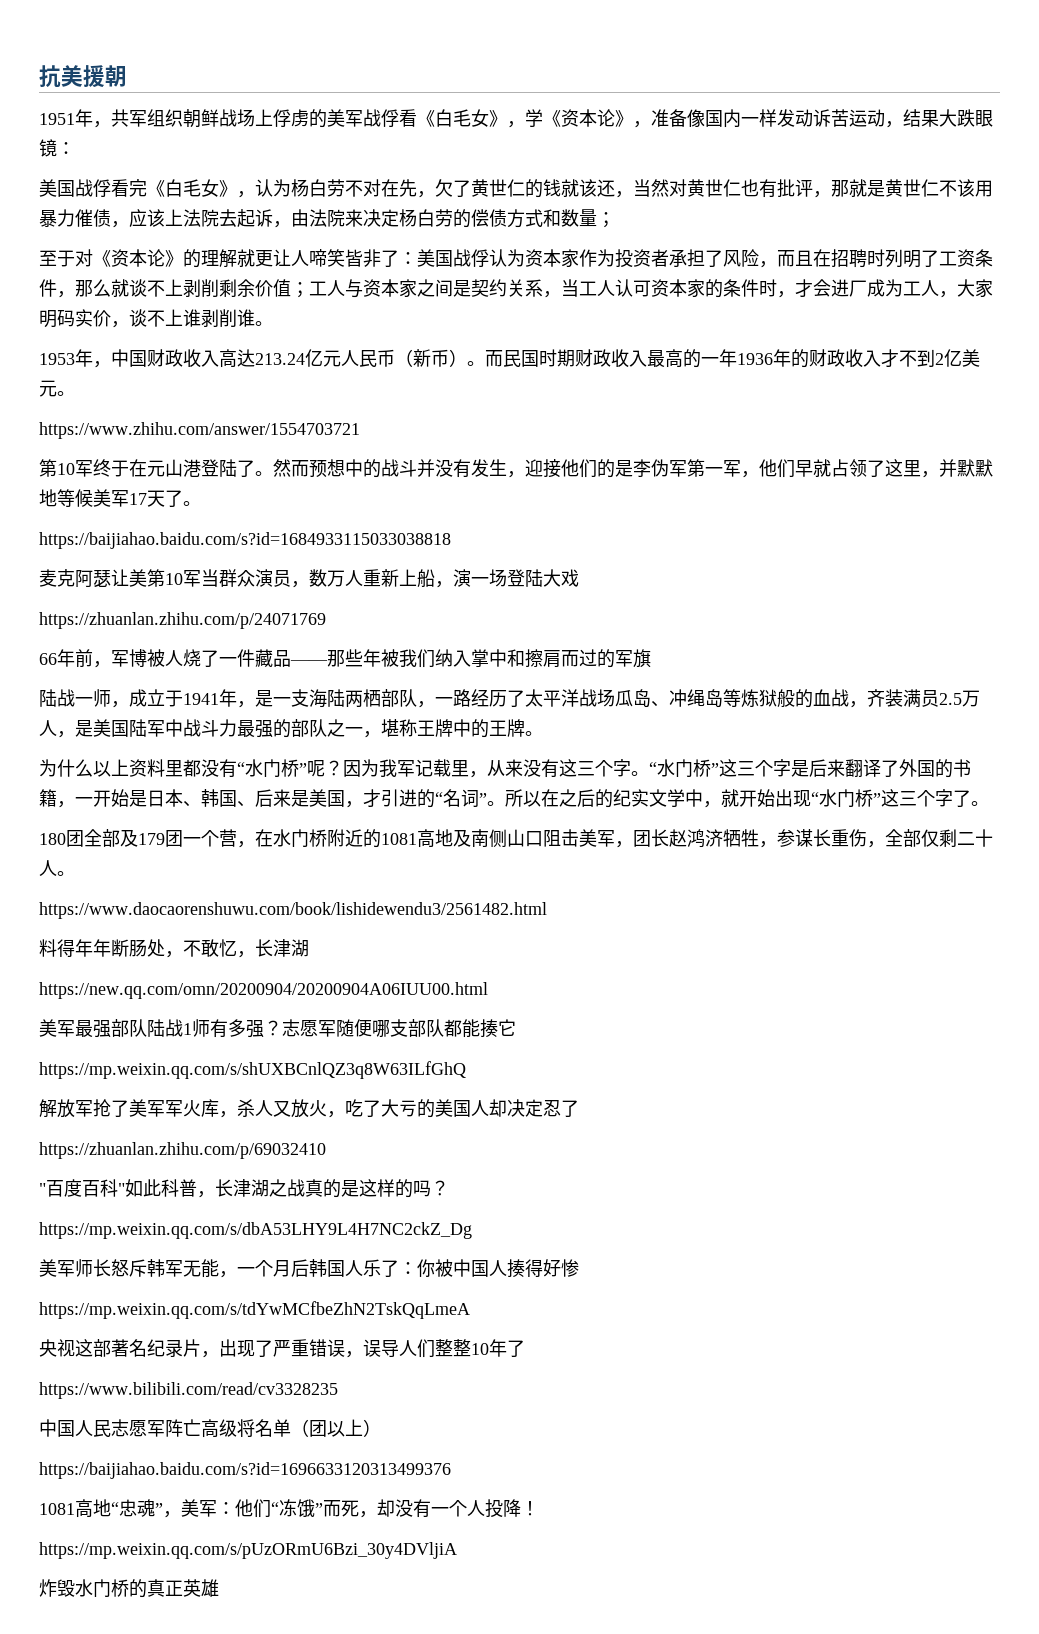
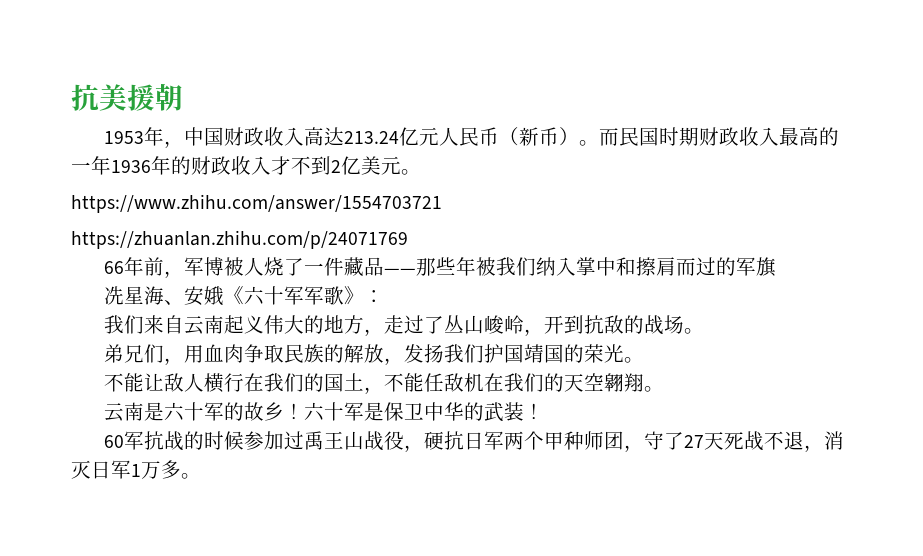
- 1951年，共军组织朝鲜战场上俘虏的美军战俘看《白毛女》，学《资本论》，准备像国内一样发动诉苦运动，结果大跌眼镜：
- 美国战俘看完《白毛女》，认为杨白劳不对在先，欠了黄世仁的钱就该还，当然对黄世仁也有批评，那就是黄世仁不该用暴力催债，应该上法院去起诉，由法院来决定杨白劳的偿债方式和数量；
- 至于对《资本论》的理解就更让人啼笑皆非了：美国战俘认为资本家作为投资者承担了风险，而且在招聘时列明了工资条件，那么就谈不上剥削剩余价值；工人与资本家之间是契约关系，当工人认可资本家的条件时，才会进厂成为工人，大家明码实价，谈不上谁剥削谁。
- 第10军终于在元山港登陆了。然而预想中的战斗并没有发生，迎接他们的是李伪军第一军，他们早就占领了这里，并默默地等候美军17天了。
- https://baijiahao.baidu.com/s?id=1684933115033038818
- 麦克阿瑟让美第10军当群众演员，数万人重新上船，演一场登陆大戏
- 陆战一师，成立于1941年，是一支海陆两栖部队，一路经历了太平洋战场瓜岛、冲绳岛等炼狱般的血战，齐装满员2.5万人，是美国陆军中战斗力最强的部队之一，堪称王牌中的王牌。
- 为什么以上资料里都没有“水门桥”呢？因为我军记载里，从来没有这三个字。“水门桥”这三个字是后来翻译了外国的书籍，一开始是日本、韩国、后来是美国，才引进的“名词”。所以在之后的纪实文学中，就开始出现“水门桥”这三个字了。
- 180团全部及179团一个营，在水门桥附近的1081高地及南侧山口阻击美军，团长赵鸿济牺牲，参谋长重伤，全部仅剩二十人。
- https://www.daocaorenshuwu.com/book/lishidewendu3/2561482.html
- 料得年年断肠处，不敢忆，长津湖
- https://new.qq.com/omn/20200904/20200904A06IUU00.html
- 美军最强部队陆战1师有多强？志愿军随便哪支部队都能揍它
- https://mp.weixin.qq.com/s/shUXBCnlQZ3q8W63ILfGhQ
- 解放军抢了美军军火库，杀人又放火，吃了大亏的美国人却决定忍了
- https://zhuanlan.zhihu.com/p/69032410
- "百度百科"如此科普，长津湖之战真的是这样的吗？
- https://mp.weixin.qq.com/s/dbA53LHY9L4H7NC2ckZ_Dg
- 美军师长怒斥韩军无能，一个月后韩国人乐了：你被中国人揍得好惨
- https://mp.weixin.qq.com/s/tdYwMCfbeZhN2TskQqLmeA
- 央视这部著名纪录片，出现了严重错误，误导人们整整10年了
- https://www.bilibili.com/read/cv3328235
- 中国人民志愿军阵亡高级将名单（团以上）
- https://baijiahao.baidu.com/s?id=1696633120313499376
- 1081高地“忠魂”，美军：他们“冻饿”而死，却没有一个人投降！
- https://mp.weixin.qq.com/s/pUzORmU6Bzi_30y4DVljiA
- 炸毁水门桥的真正英雄
+ 冼星海、安娥《六十军军歌》：
+ 我们来自云南起义伟大的地方，走过了丛山峻岭，开到抗敌的战场。
+ 弟兄们，用血肉争取民族的解放，发扬我们护国靖国的荣光。
+ 不能让敌人横行在我们的国土，不能任敌机在我们的天空翱翔。
+ 云南是六十军的故乡！六十军是保卫中华的武装！
+ 60军抗战的时候参加过禹王山战役，硬抗日军两个甲种师团，守了27天死战不退，消灭日军1万多。

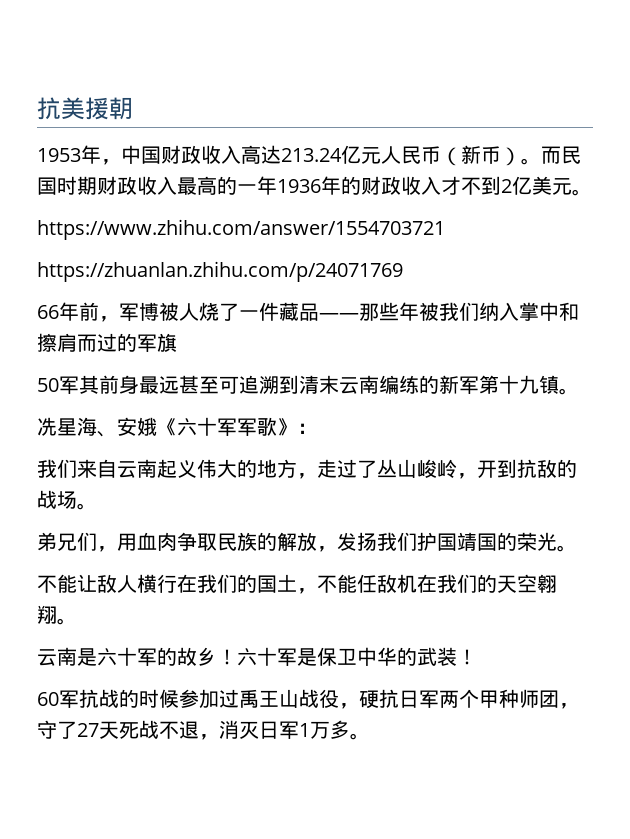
+ 50军其前身最远甚至可追溯到清末云南编练的新军第十九镇。

